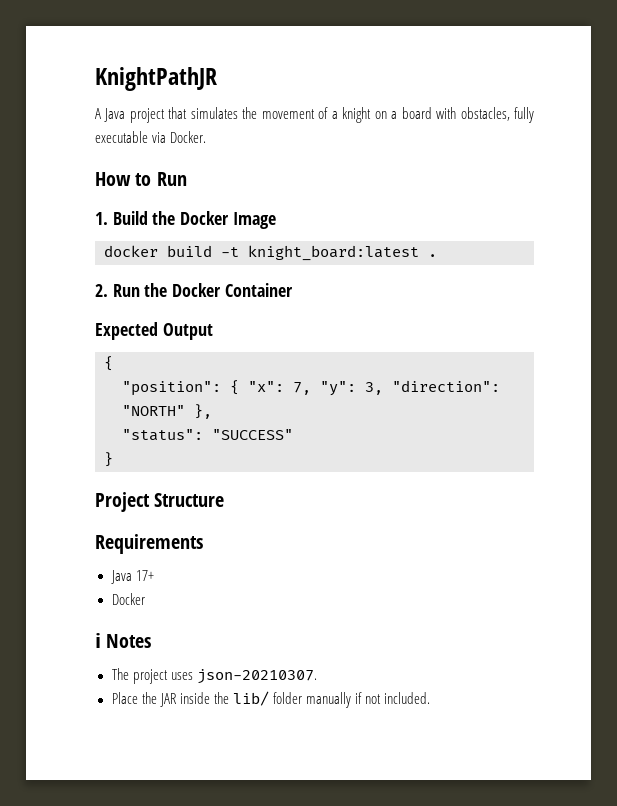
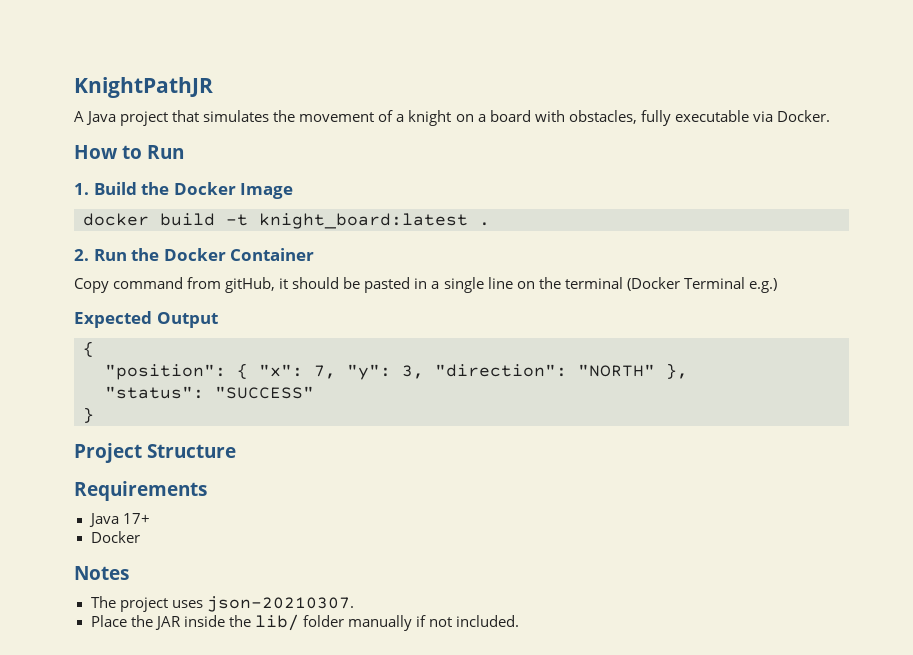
+ Copy command from gitHub, it should be pasted in a single line on the terminal (Docker Terminal e.g.)
- ℹ Notes
+ Notes

